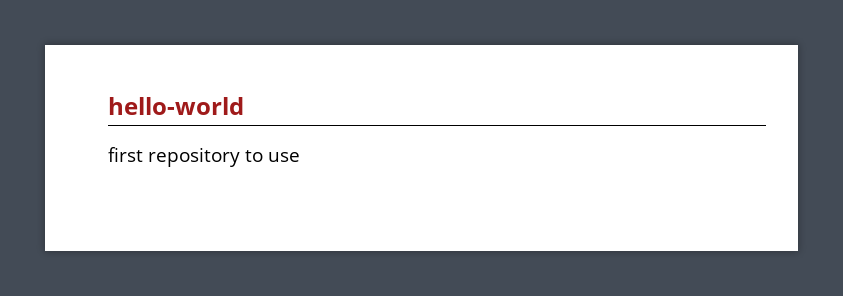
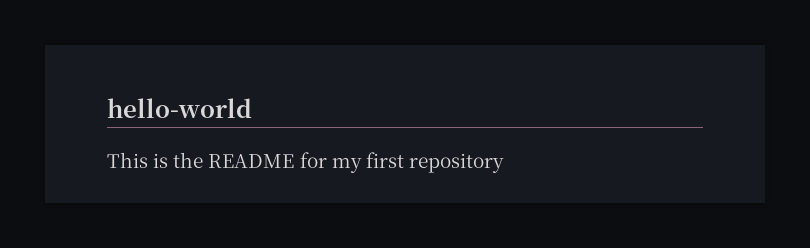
- first repository to use
+ This is the README for my first repository

